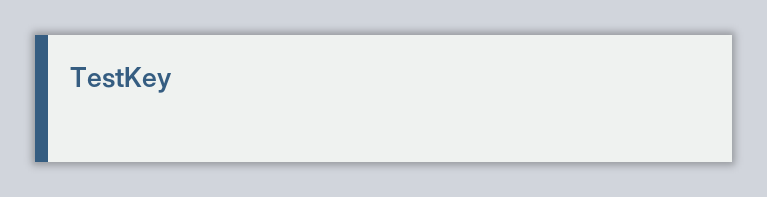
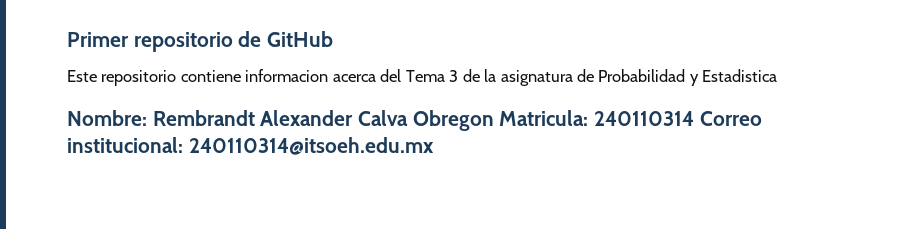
- TestKey
+ Primer repositorio de GitHub
+ Este repositorio contiene informacion acerca del Tema 3 de la asignatura de Probabilidad y Estadistica
+ Nombre: Rembrandt Alexander Calva Obregon Matricula: 240110314 Correo institucional: 240110314@itsoeh.edu.mx

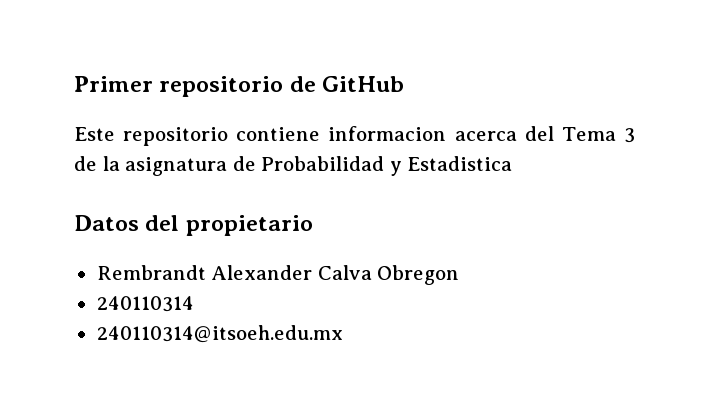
- Nombre: Rembrandt Alexander Calva Obregon Matricula: 240110314 Correo institucional: 240110314@itsoeh.edu.mx
+ Datos del propietario
+ Rembrandt Alexander Calva Obregon
+ 240110314
+ 240110314@itsoeh.edu.mx

